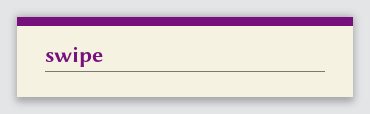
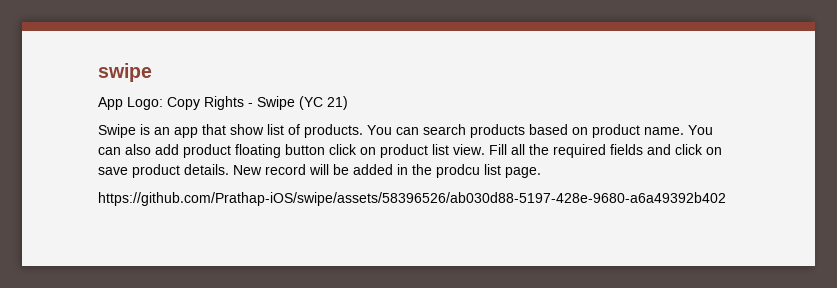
+ App Logo: Copy Rights - Swipe (YC 21)
+ Swipe is an app that show list of products. You can search products based on product name. You can also add product floating button click on product list view. Fill all the required fields and click on save product details. New record will be added in the prodcu list page.
+ https://github.com/Prathap-iOS/swipe/assets/58396526/ab030d88-5197-428e-9680-a6a49392b402

